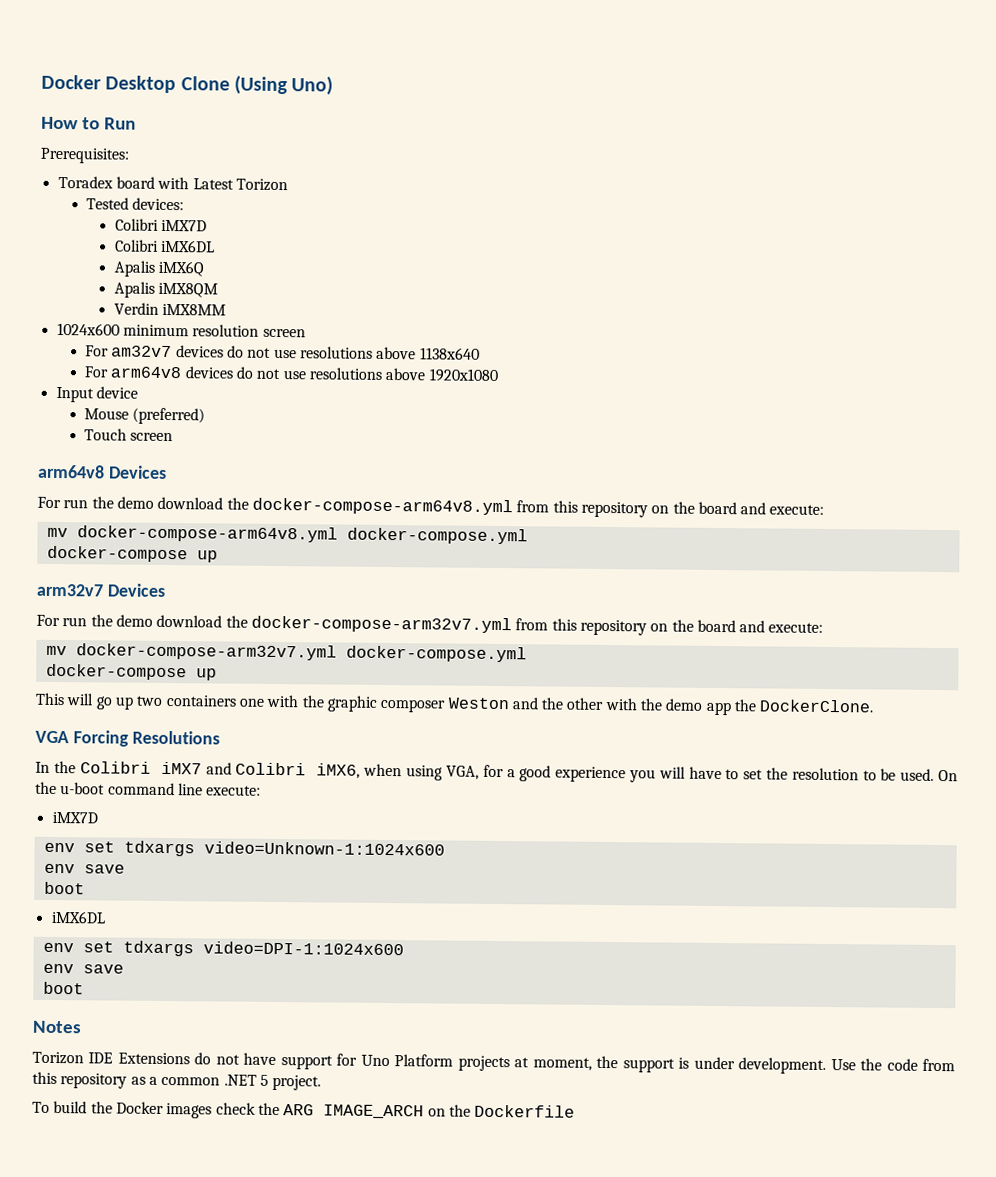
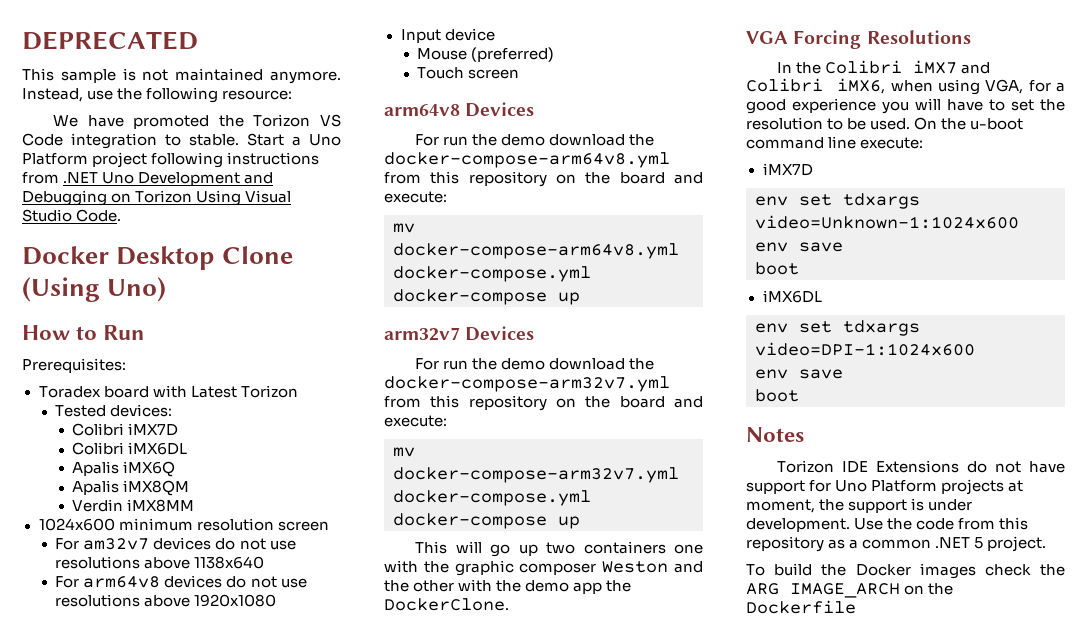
+ DEPRECATED
+ This sample is not maintained anymore. Instead, use the following resource:
+ We have promoted the Torizon VS Code integration to stable. Start a Uno Platform project following instructions from .NET Uno Development and Debugging on Torizon Using Visual Studio Code.

